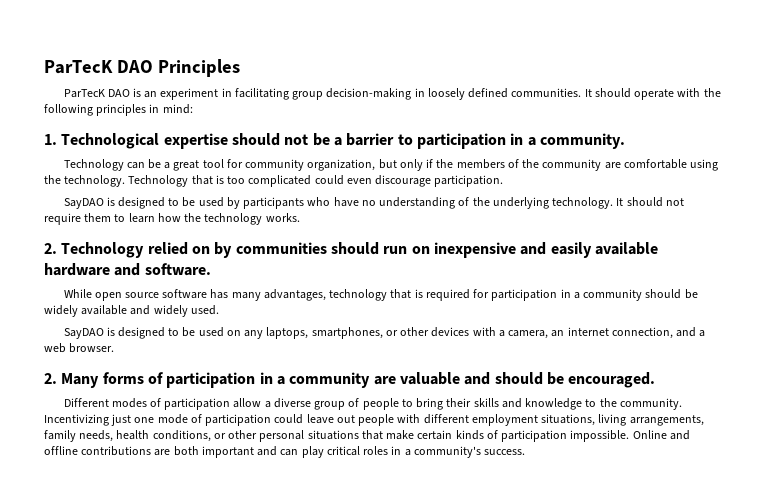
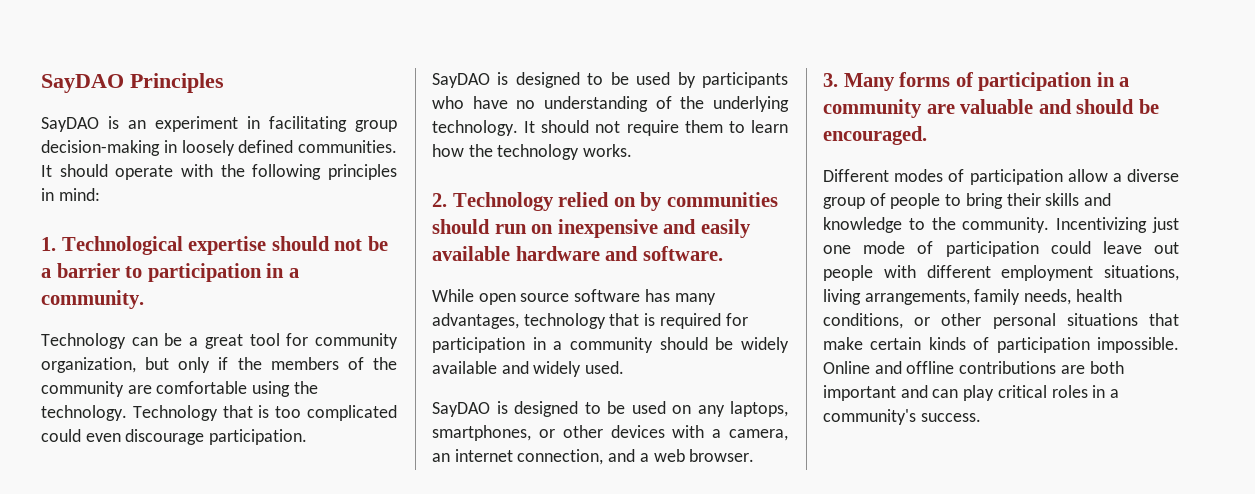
- ParTecK DAO Principles
+ SayDAO Principles
- ParTecK DAO is an experiment in facilitating group decision-making in loosely defined communities.
+ SayDAO is an experiment in facilitating group decision-making in loosely defined communities.
- 2. Many forms of participation in a community are valuable and should be encouraged.
+ 3. Many forms of participation in a community are valuable and should be encouraged.

